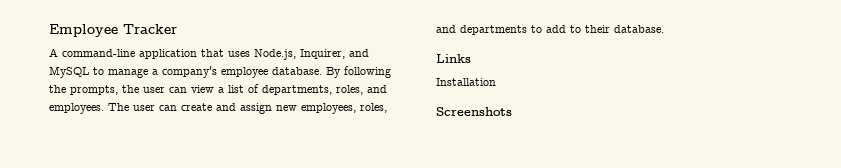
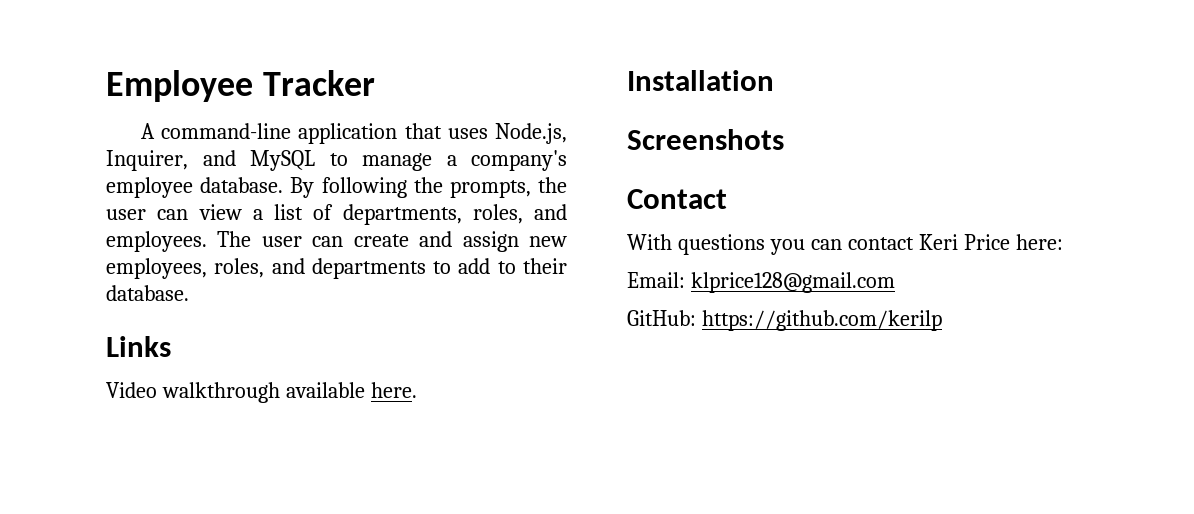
+ Video walkthrough available here.
  Installation
  Screenshots
+ Contact
+ With questions you can contact Keri Price here:
+ Email: klprice128@gmail.com
+ GitHub: https://github.com/kerilp

